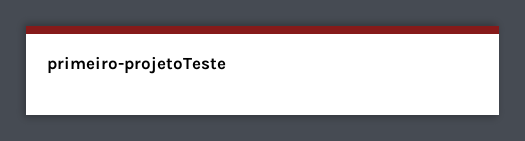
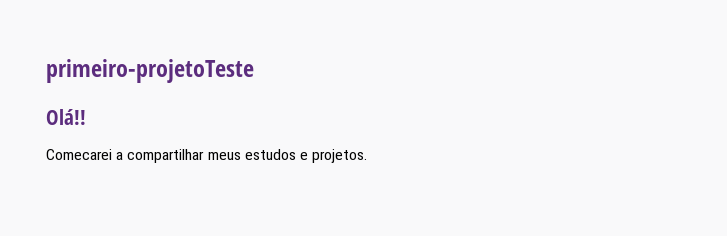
+ Olá!!
+ Comecarei a compartilhar meus estudos e projetos.

